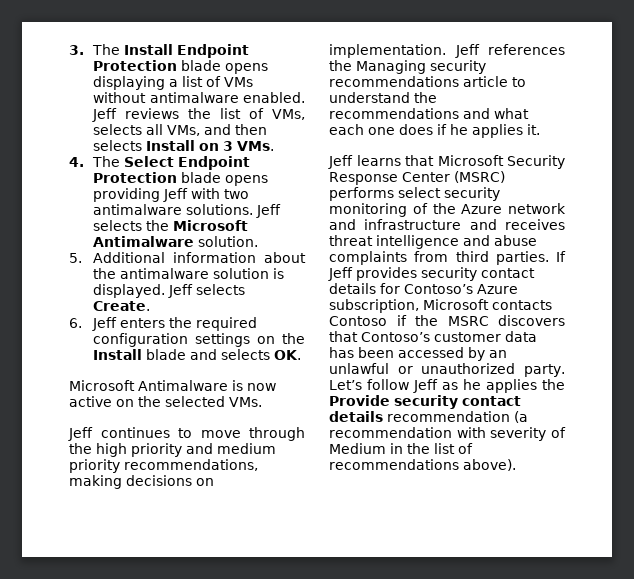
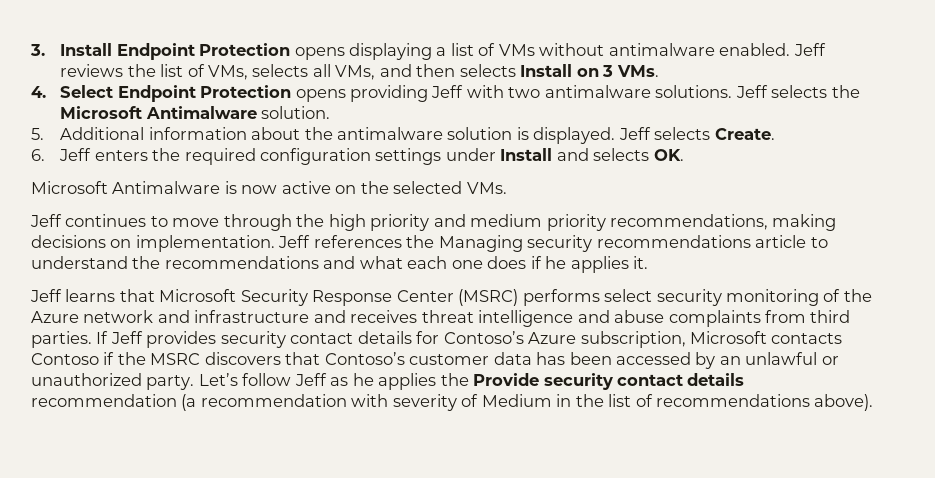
- 3. The Install Endpoint Protection blade opens displaying a list of VMs without antimalware enabled.
+ 3. Install Endpoint Protection opens displaying a list of VMs without antimalware enabled.
- 4. The Select Endpoint Protection blade opens providing Jeff with two antimalware solutions.
+ 4. Select Endpoint Protection opens providing Jeff with two antimalware solutions.
- 6. Jeff enters the required configuration settings on the Install blade and selects OK.
+ 6. Jeff enters the required configuration settings under Install and selects OK.

